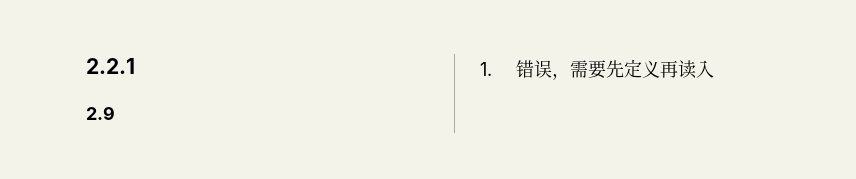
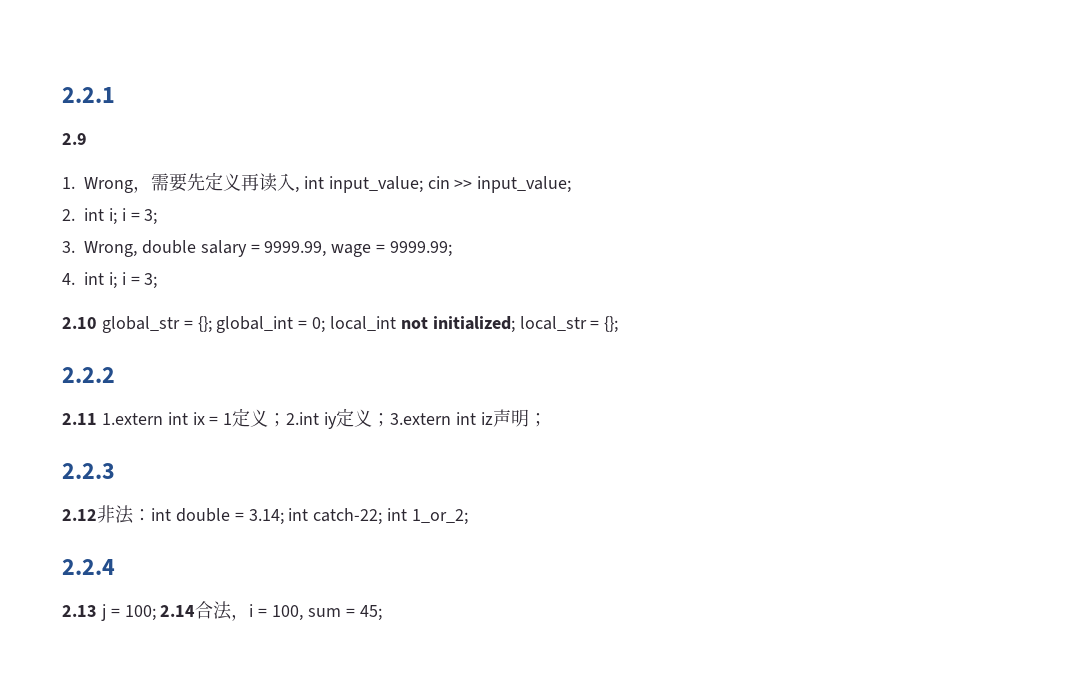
- 1.错误，需要先定义再读入
+ 1. Wrong，需要先定义再读入, int input_value; cin >> input_value;
+ 2. int i; i = 3;
+ 3. Wrong, double salary = 9999.99, wage = 9999.99;
+ 4. int i; i = 3;
+ 2.10 global_str = {}; global_int = 0; local_int not initialized; local_str = {};
+ 2.2.2
+ 2.11 1.extern int ix = 1定义；2.int iy定义；3.extern int iz声明；
+ 2.2.3
+ 2.12非法：int double = 3.14; int catch-22; int 1_or_2;
+ 2.2.4
+ 2.13 j = 100; 2.14合法，i = 100, sum = 45;

